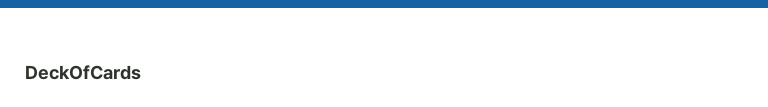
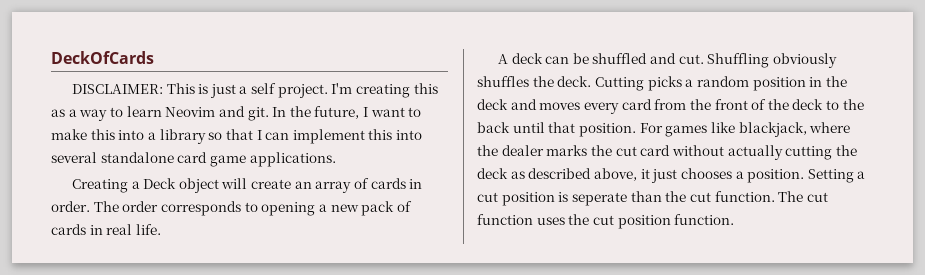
+ DISCLAIMER: This is just a self project. I'm creating this as a way to learn Neovim and git. In the future, I want to make this into a library so that I can implement this into several standalone card game applications.
+ Creating a Deck object will create an array of cards in order. The order corresponds to opening a new pack of cards in real life.
+ A deck can be shuffled and cut. Shuffling obviously shuffles the deck. Cutting picks a random position in the deck and moves every card from the front of the deck to the back until that position. For games like blackjack, where the dealer marks the cut card without actually cutting the deck as described above, it just chooses a position. Setting a cut position is seperate than the cut function. The cut function uses the cut position function.

